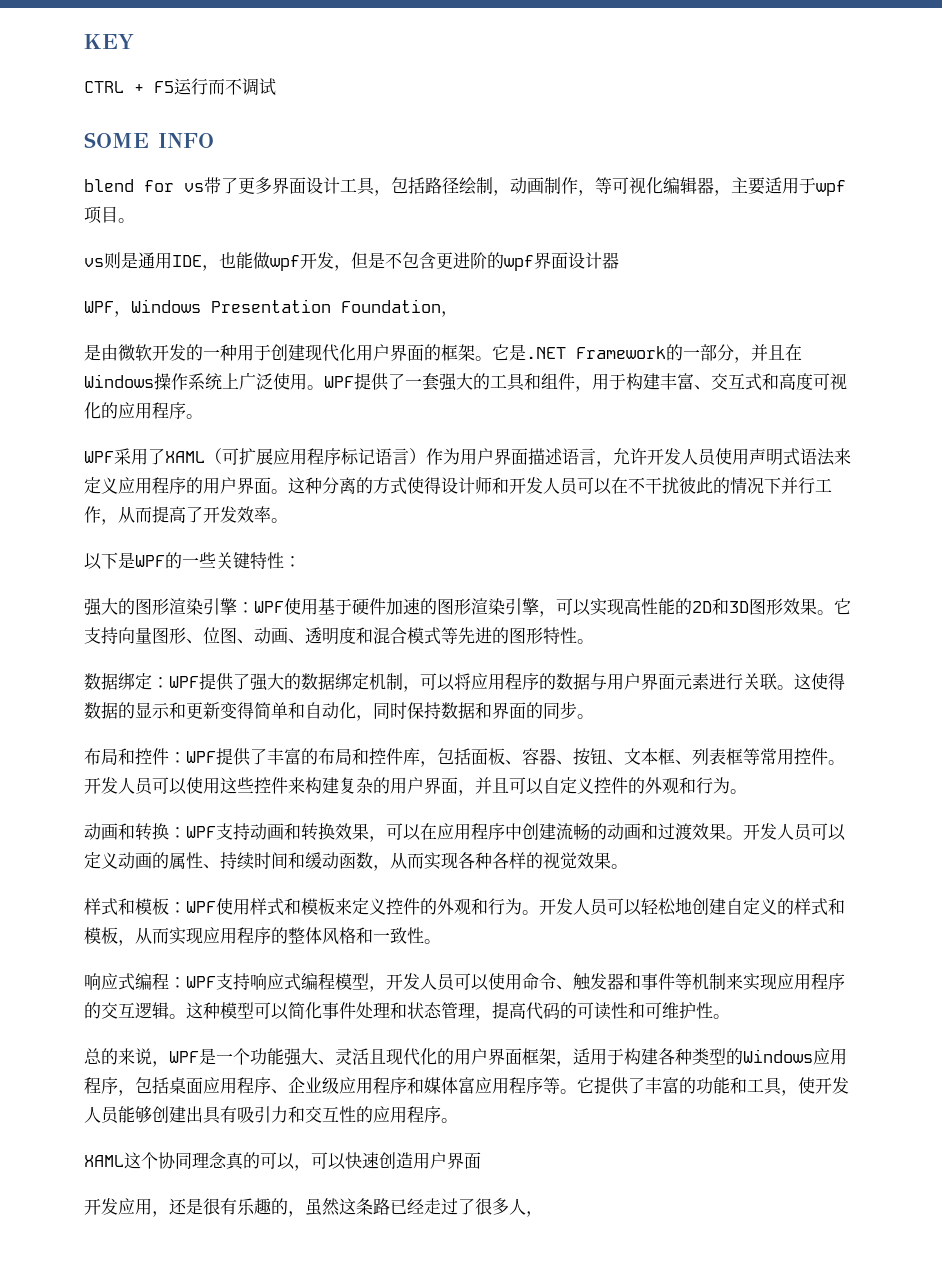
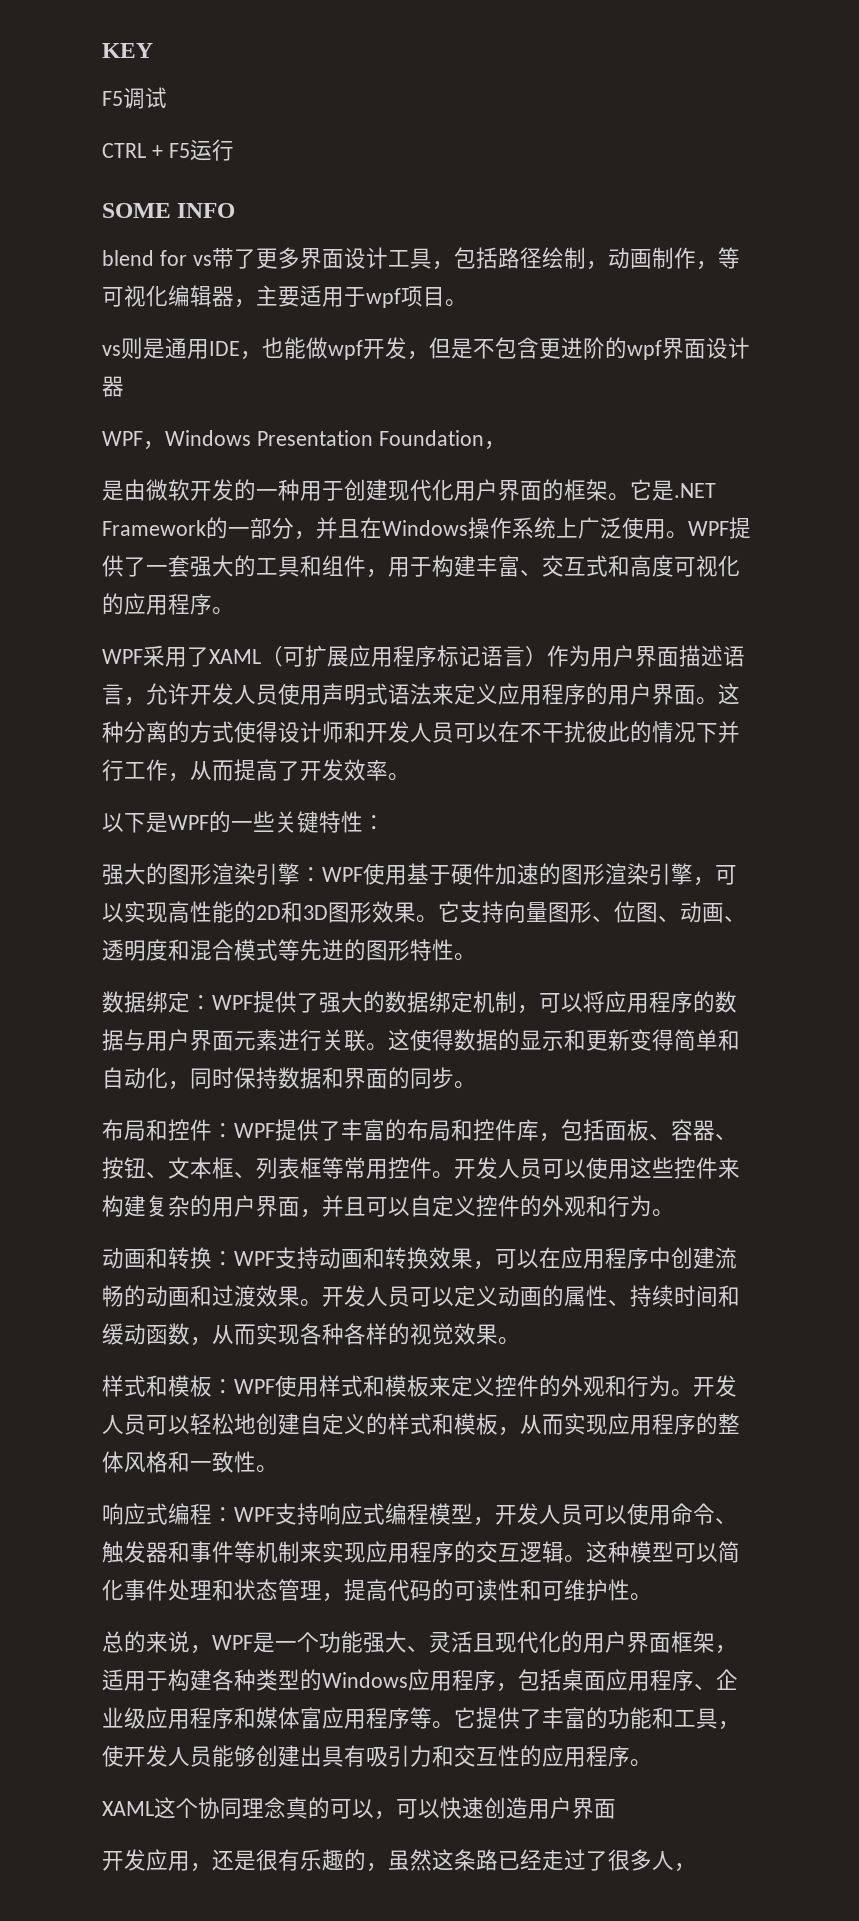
+ F5调试
- CTRL + F5运行而不调试
+ CTRL + F5运行

